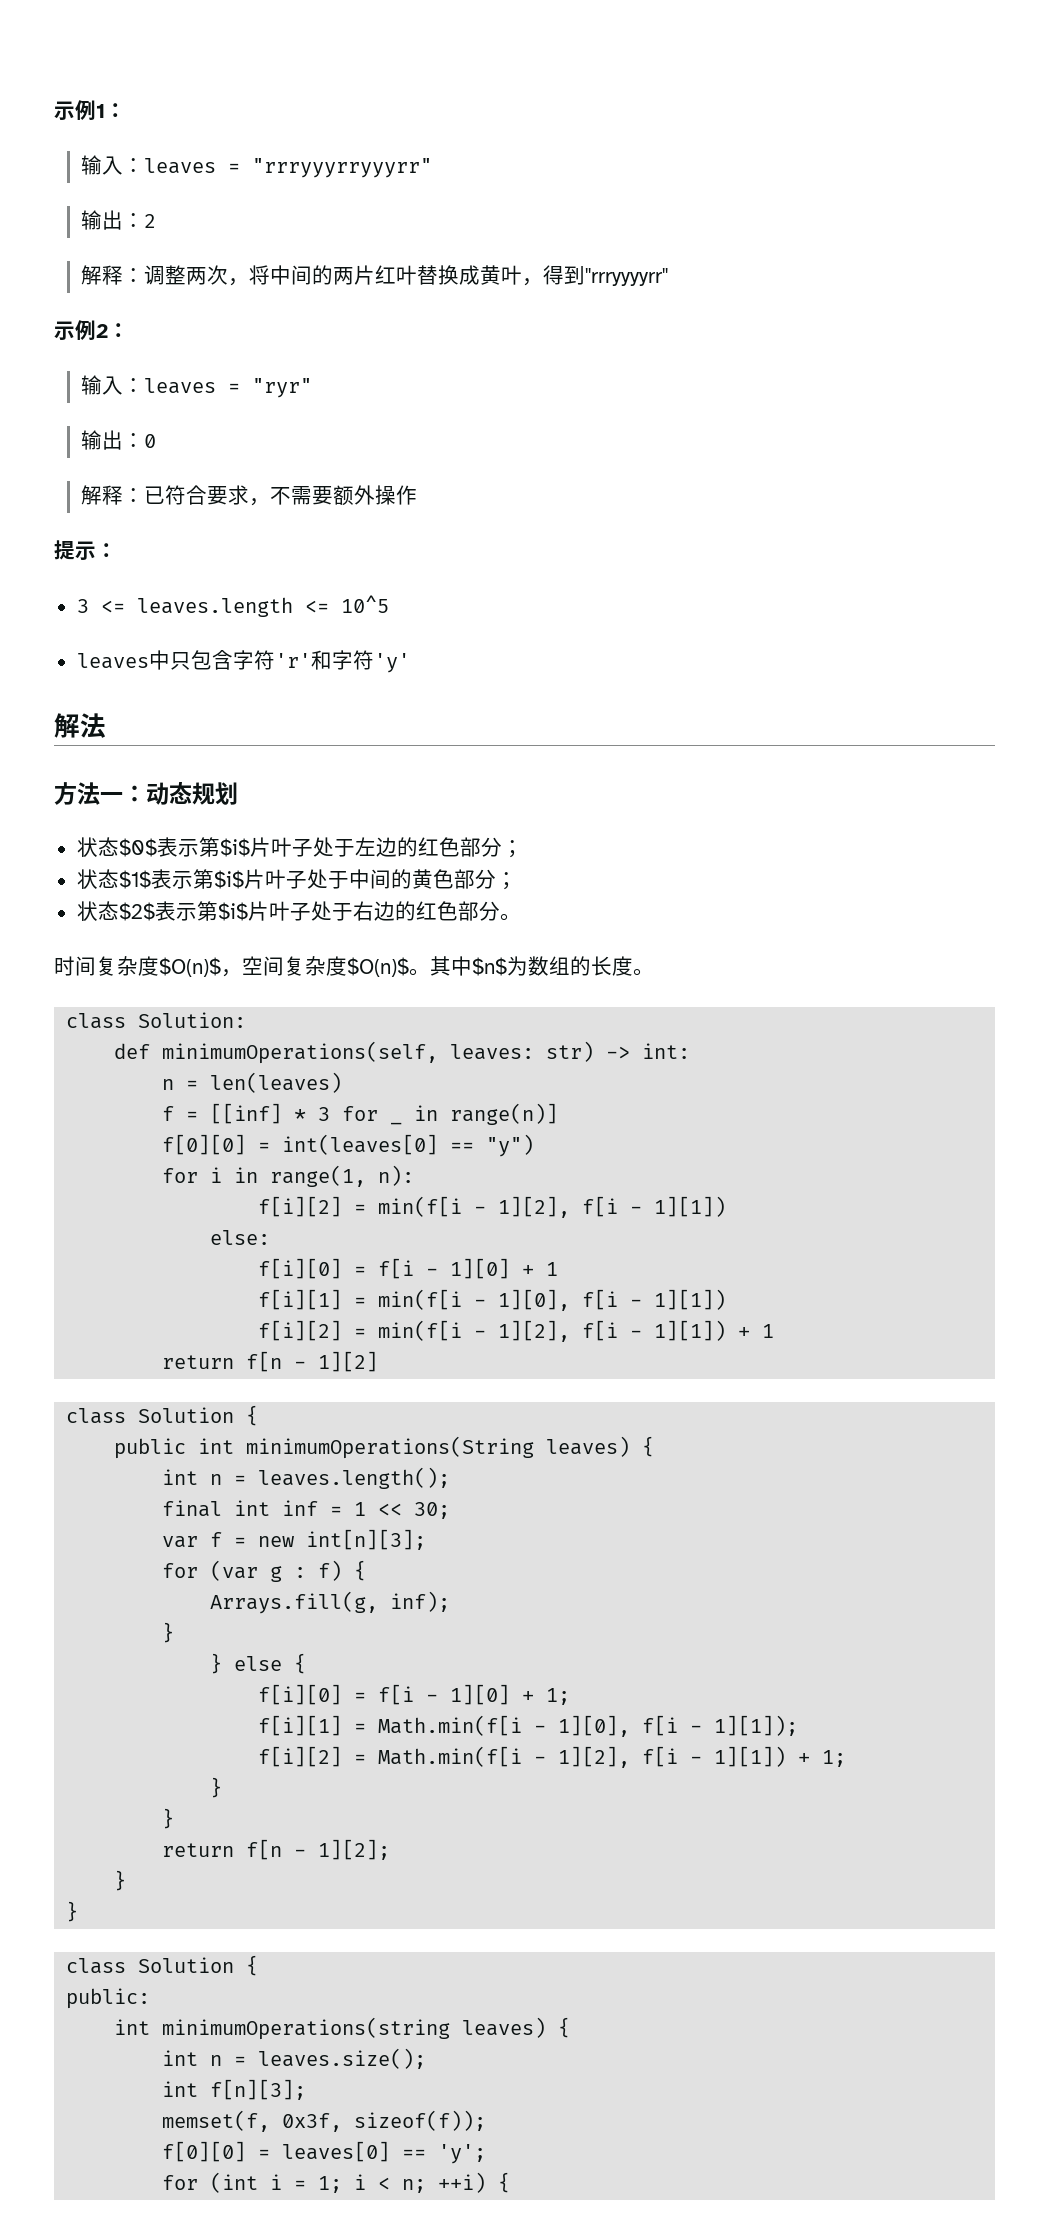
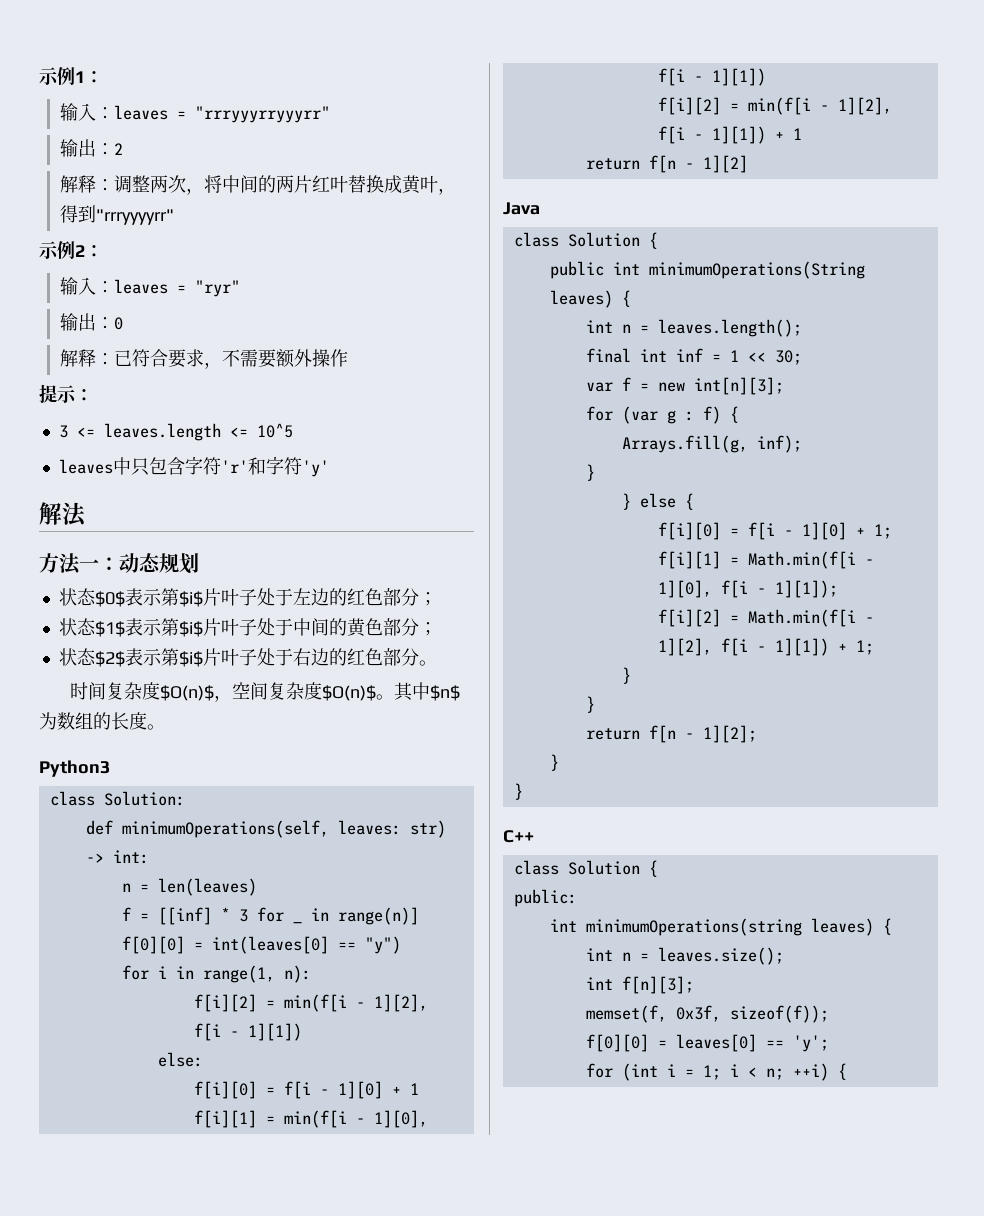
+ Python3
+ Java
+ C++

